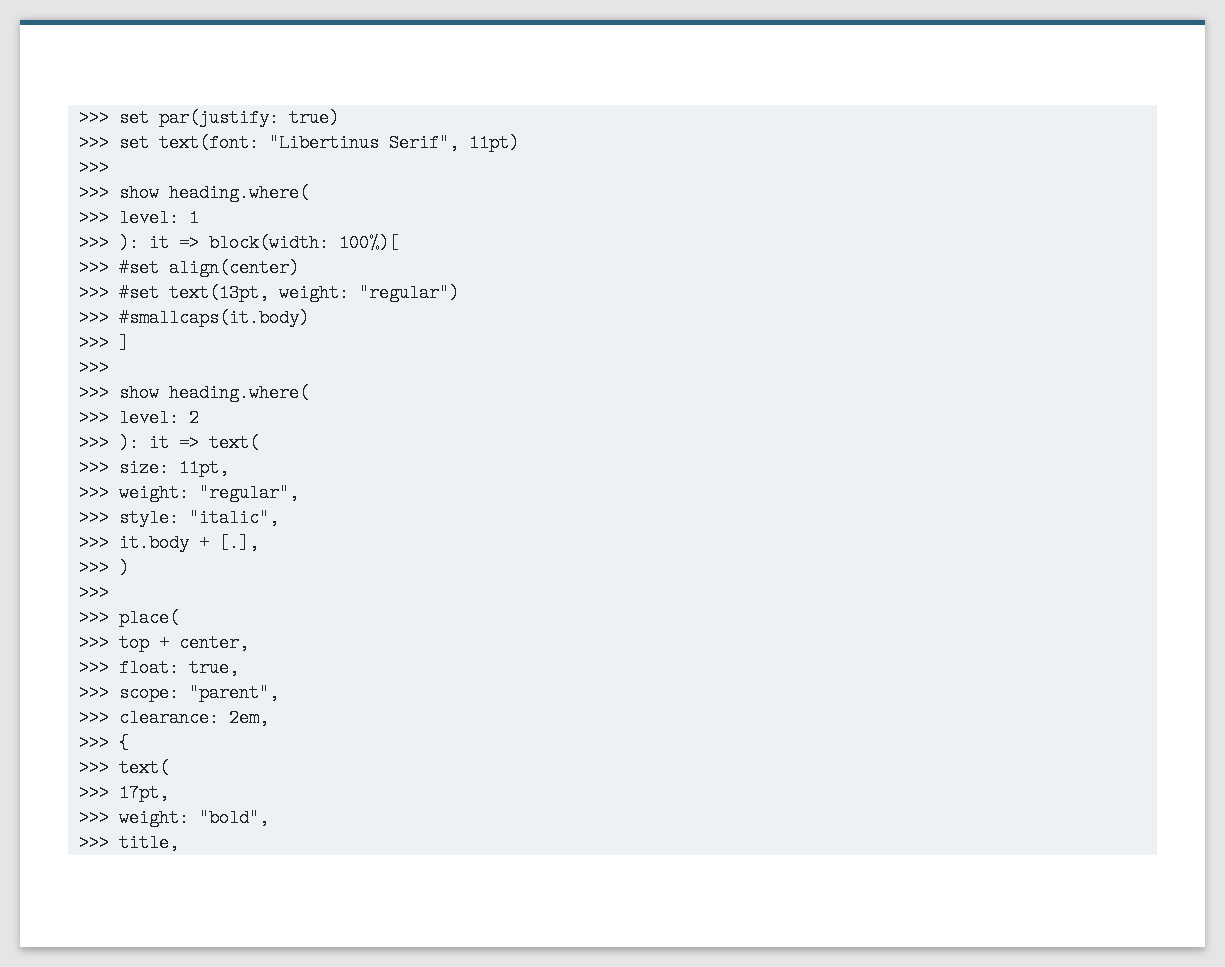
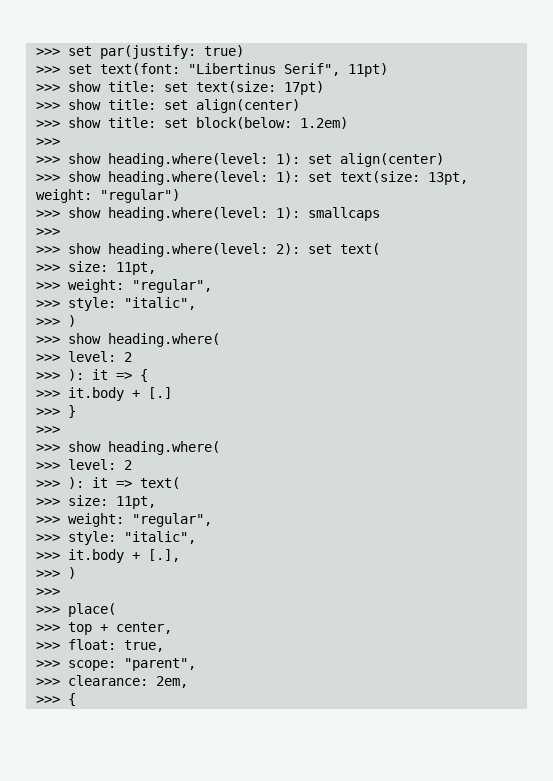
  >>> set text(font: "Libertinus Serif", 11pt)
+ >>> show title: set text(size: 17pt)
+ >>> show title: set align(center)
+ >>> show title: set block(below: 1.2em)
  >>>
+ >>> show heading.where(level: 1): set align(center)
+ >>> show heading.where(level: 1): set text(size: 13pt, weight: "regular")
+ >>> show heading.where(level: 1): smallcaps
+ >>>
+ >>> show heading.where(level: 2): set text(
+ >>> size: 11pt,
+ >>> weight: "regular",
+ >>> style: "italic",
+ >>> )
  >>> show heading.where(
- >>> level: 1
- >>> ): it => block(width: 100%)[
- >>> #set align(center)
- >>> #set text(13pt, weight: "regular")
- >>> #smallcaps(it.body)
- >>> ]
+ >>> level: 2
+ >>> ): it => {
+ >>> it.body + [.]
+ >>> }
- >>> text(
- >>> 17pt,
- >>> weight: "bold",
- >>> title,

